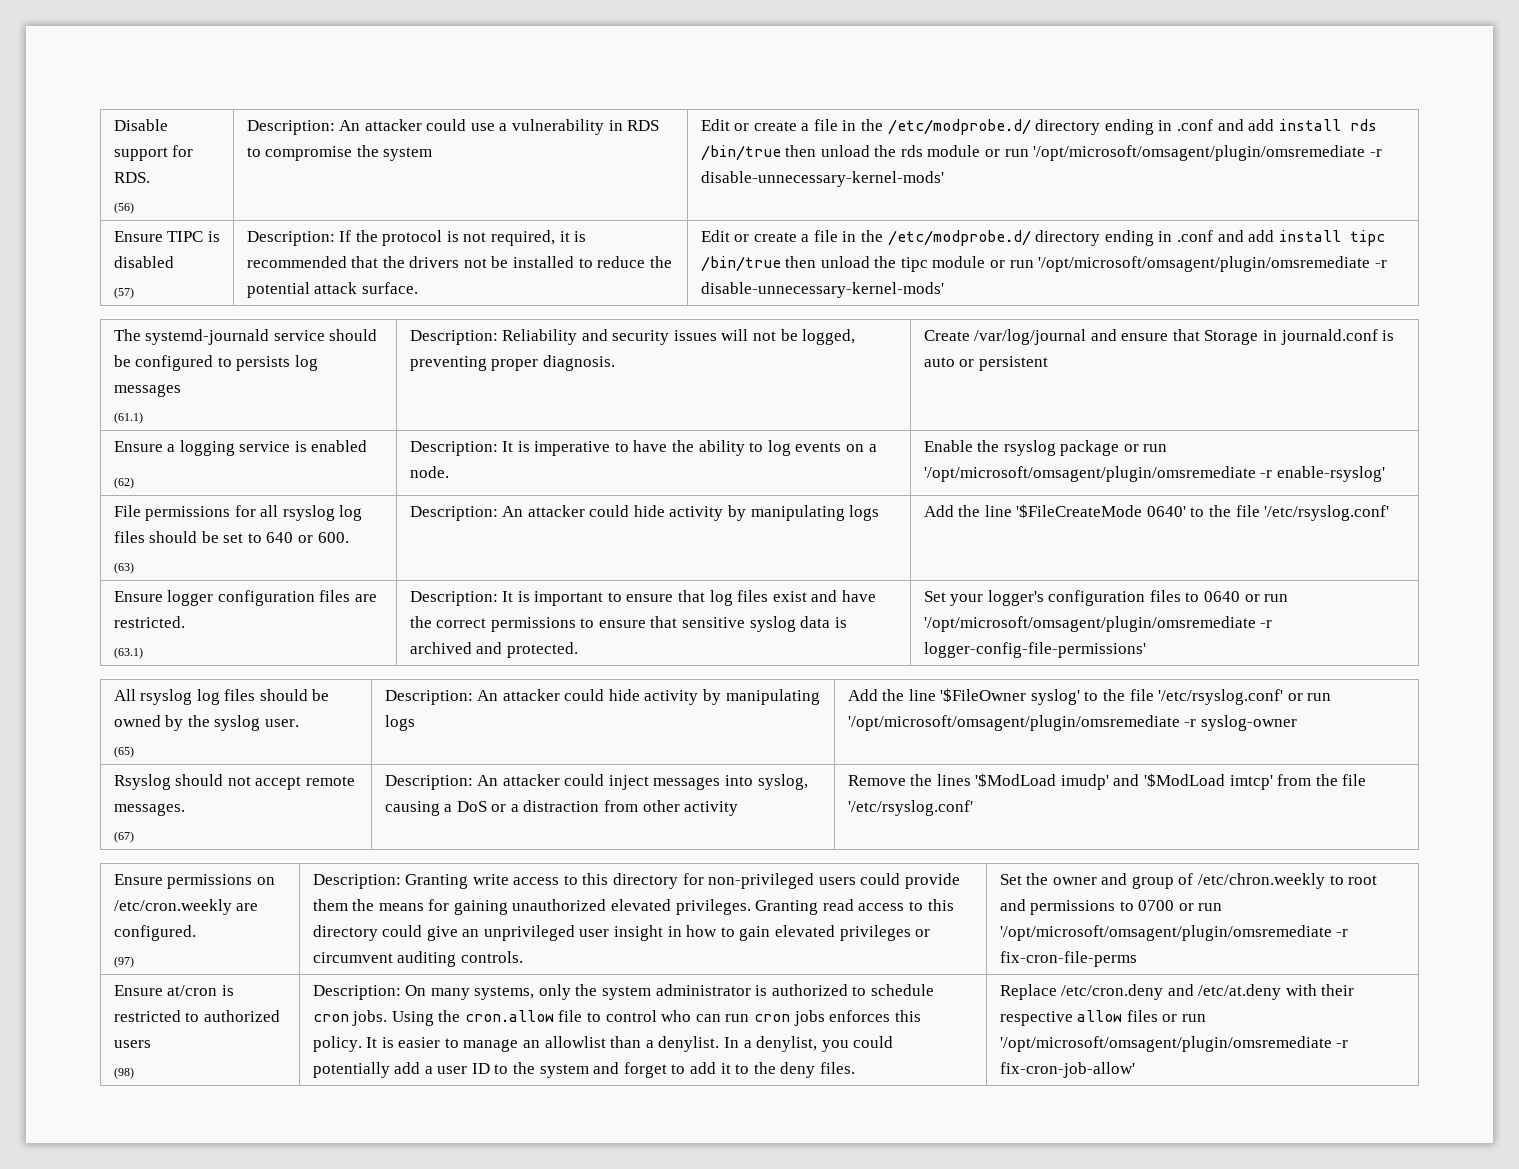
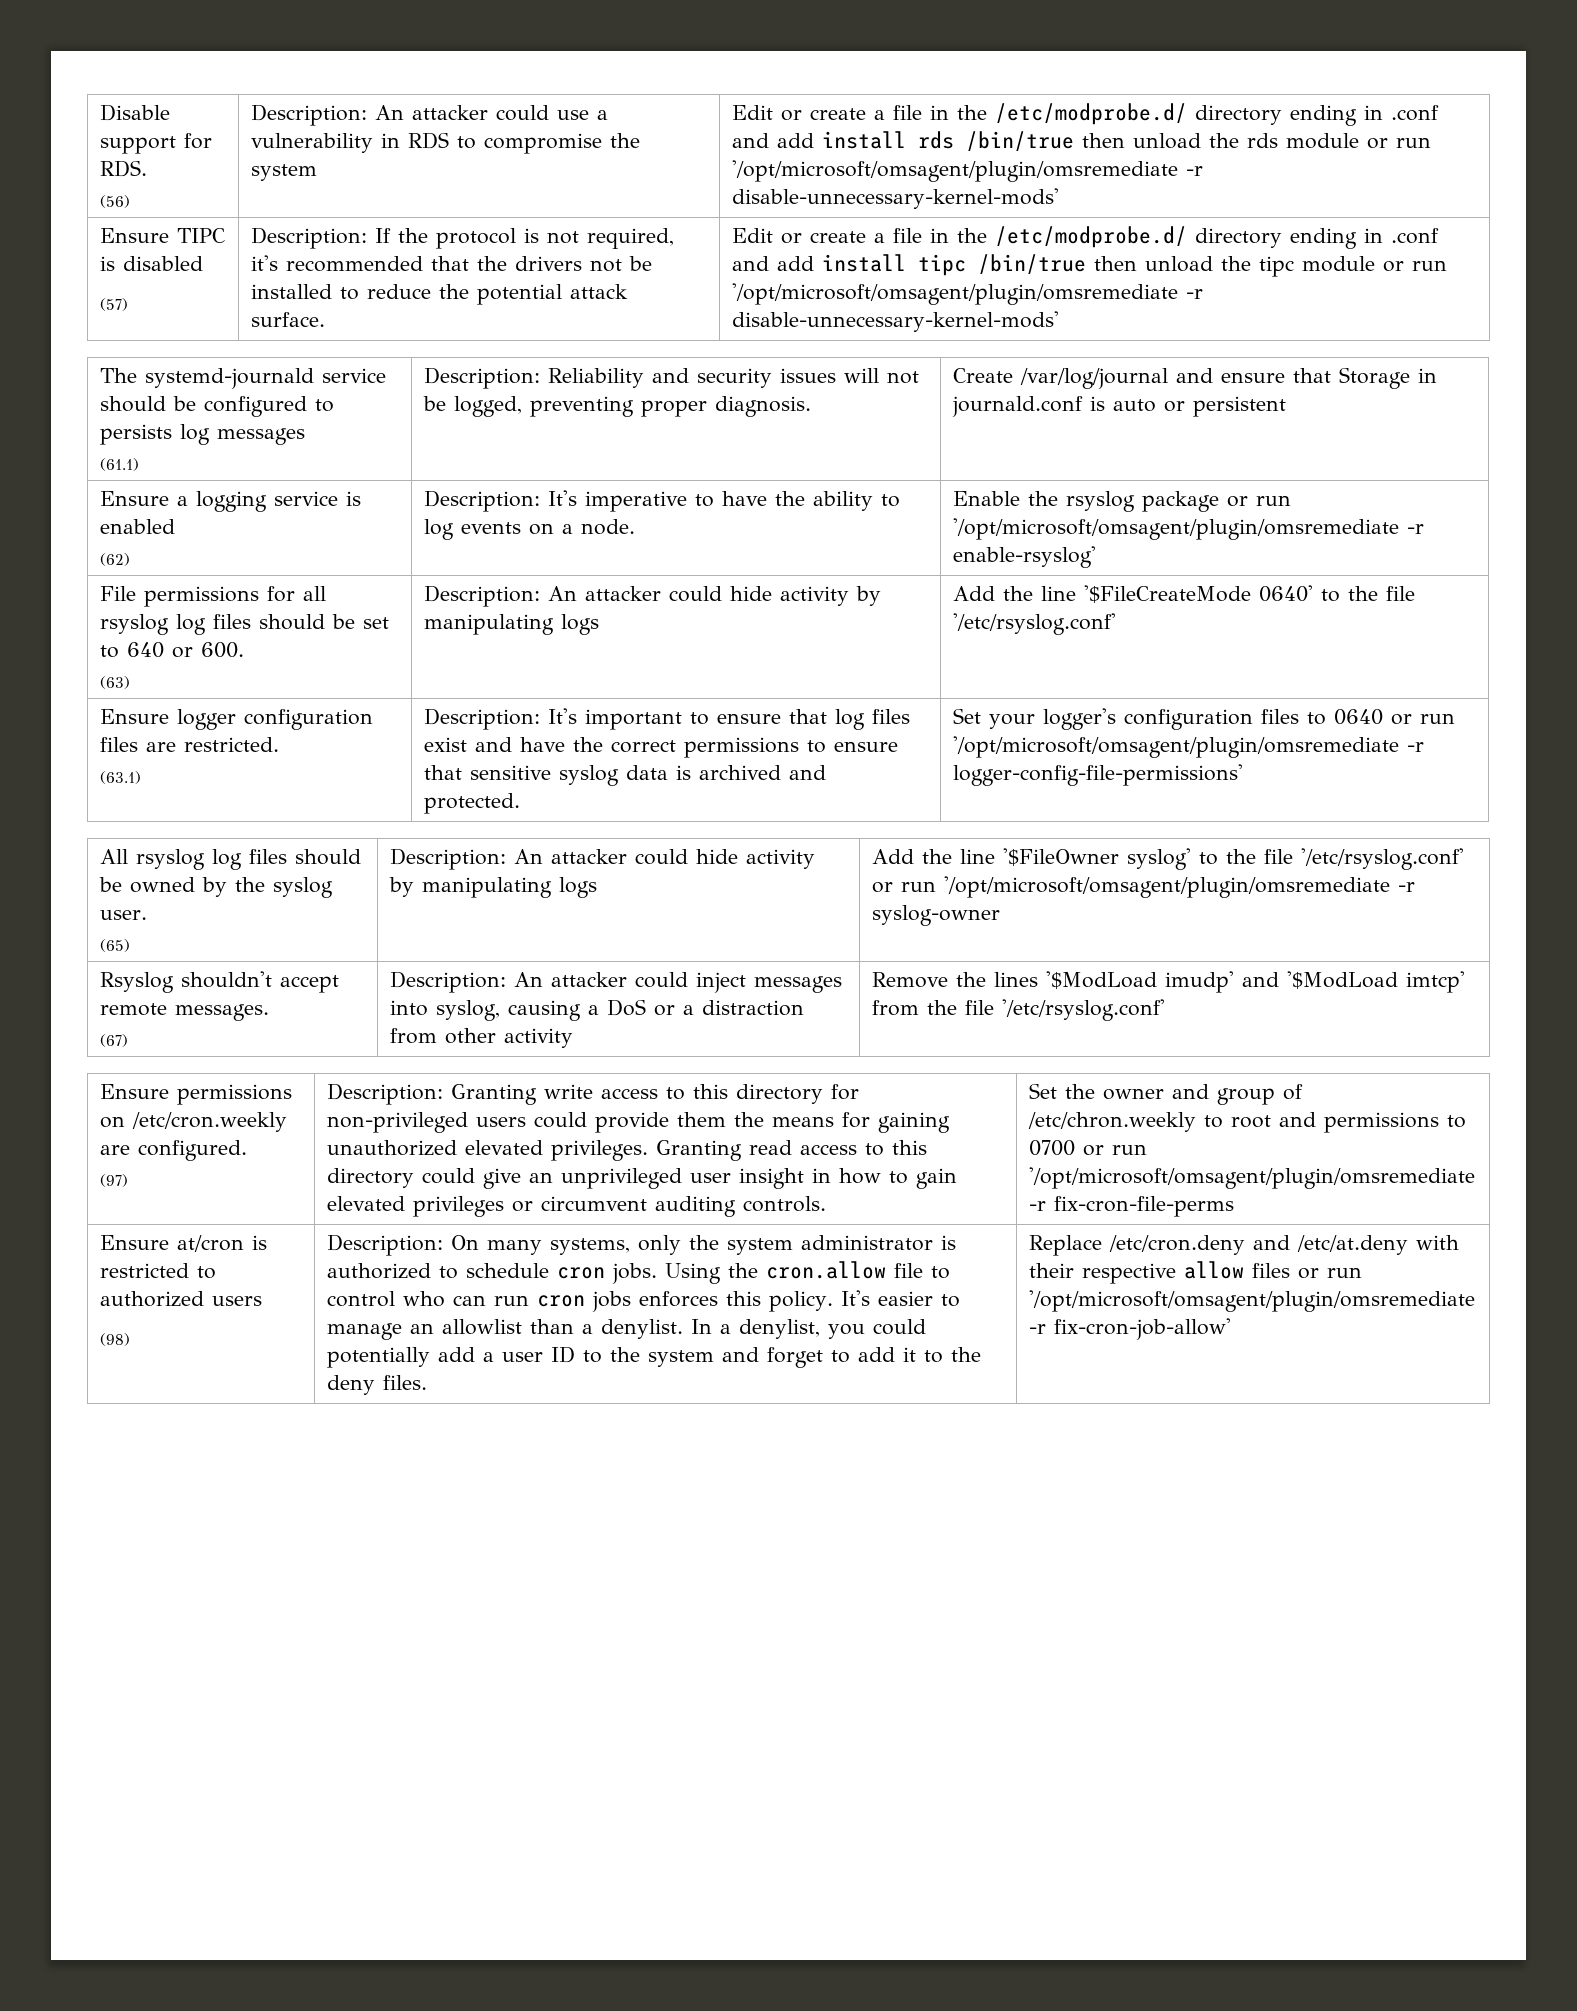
- Description: If the protocol is not required, it is recommended that the drivers not be installed to reduce the potential attack surface.
+ Description: If the protocol is not required, it's recommended that the drivers not be installed to reduce the potential attack surface.
  Ensure a logging service is enabled
- (62) | Description: It is imperative to have the ability to log events on a node. | Enable the rsyslog package or run '/opt/microsoft/omsagent/plugin/omsremediate -r enable-rsyslog'
+ (62) | Description: It's imperative to have the ability to log events on a node. | Enable the rsyslog package or run '/opt/microsoft/omsagent/plugin/omsremediate -r enable-rsyslog'
- Description: It is important to ensure that log files exist and have the correct permissions to ensure that sensitive syslog data is archived and protected.
+ Description: It's important to ensure that log files exist and have the correct permissions to ensure that sensitive syslog data is archived and protected.
- Rsyslog should not accept remote messages.
+ Rsyslog shouldn't accept remote messages.
- It is easier to manage an allowlist than a denylist.
+ It's easier to manage an allowlist than a denylist.

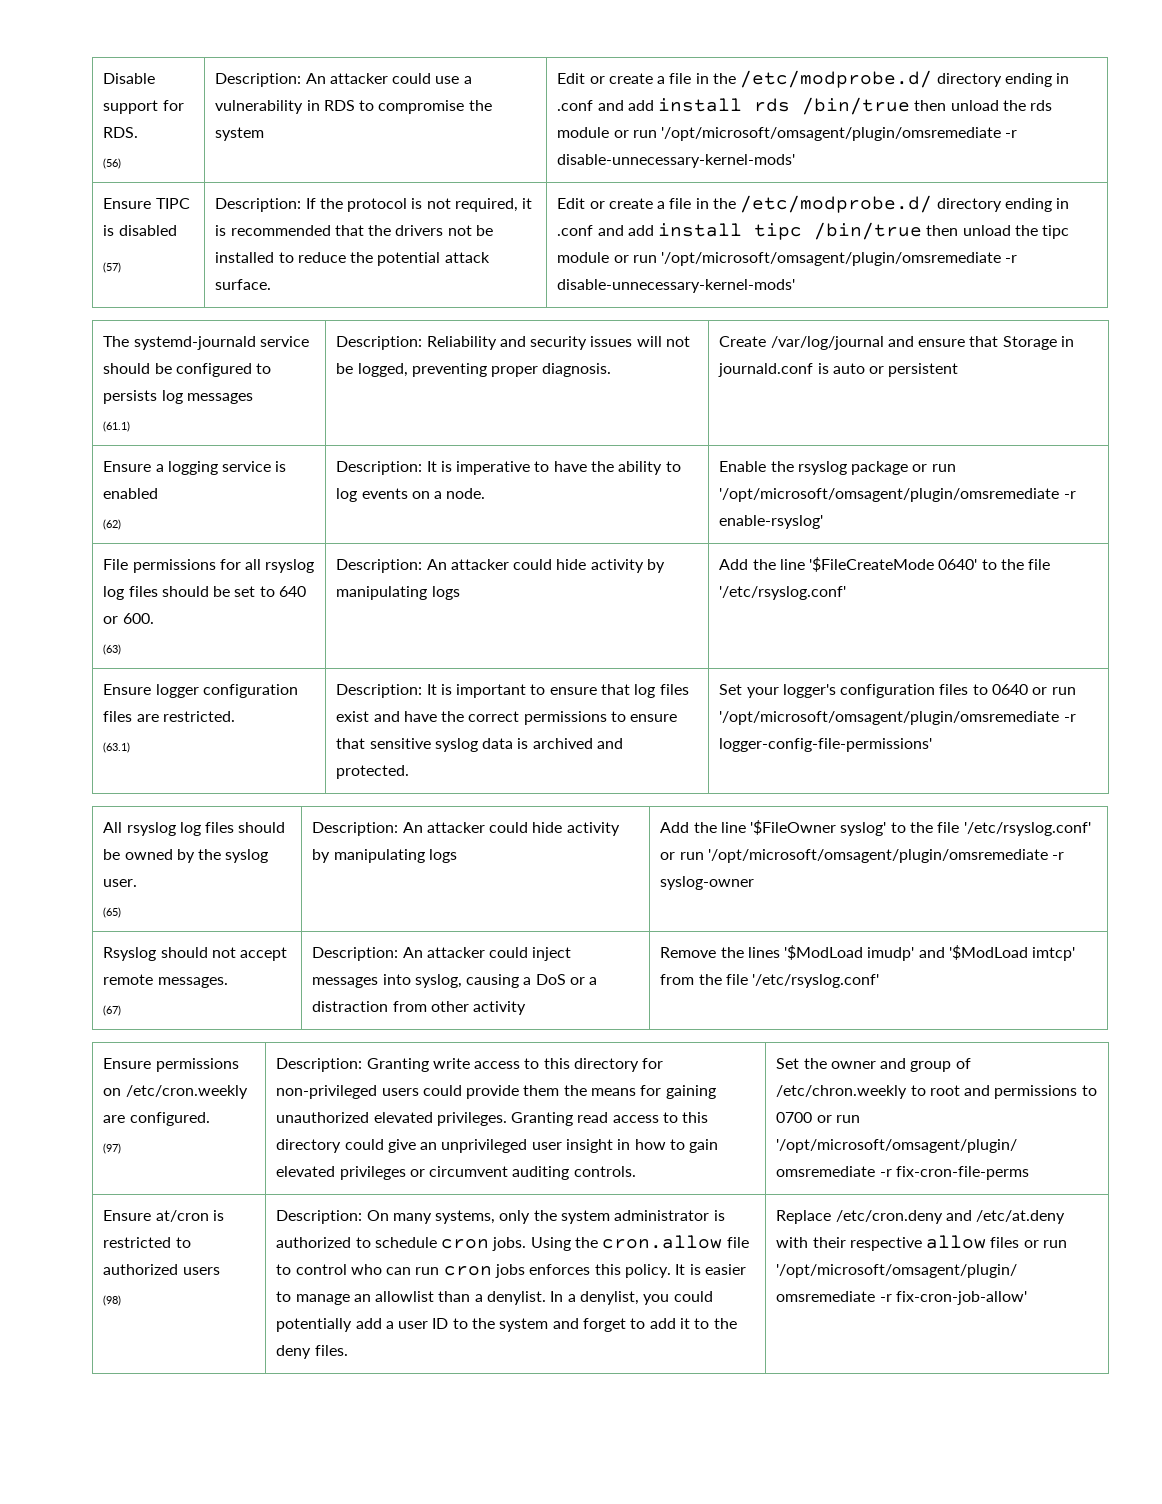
- Description: If the protocol is not required, it's recommended that the drivers not be installed to reduce the potential attack surface.
+ Description: If the protocol is not required, it is recommended that the drivers not be installed to reduce the potential attack surface.
  Ensure a logging service is enabled
- (62) | Description: It's imperative to have the ability to log events on a node. | Enable the rsyslog package or run '/opt/microsoft/omsagent/plugin/omsremediate -r enable-rsyslog'
+ (62) | Description: It is imperative to have the ability to log events on a node. | Enable the rsyslog package or run '/opt/microsoft/omsagent/plugin/omsremediate -r enable-rsyslog'
- Description: It's important to ensure that log files exist and have the correct permissions to ensure that sensitive syslog data is archived and protected.
+ Description: It is important to ensure that log files exist and have the correct permissions to ensure that sensitive syslog data is archived and protected.
- Rsyslog shouldn't accept remote messages.
+ Rsyslog should not accept remote messages.
- It's easier to manage an allowlist than a denylist.
+ It is easier to manage an allowlist than a denylist.

